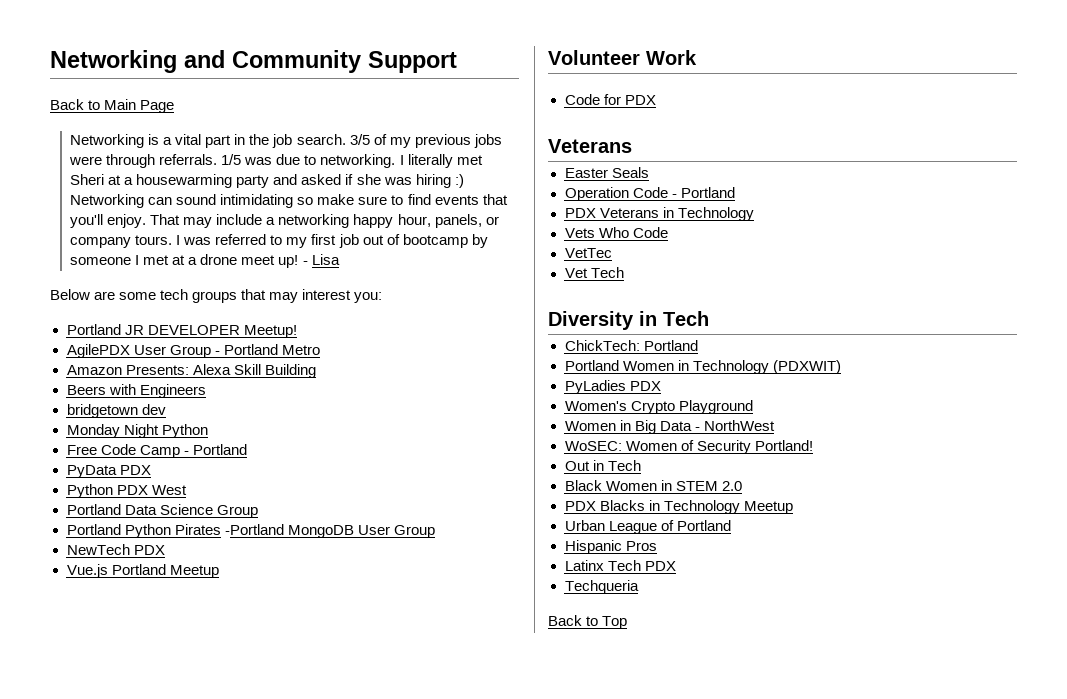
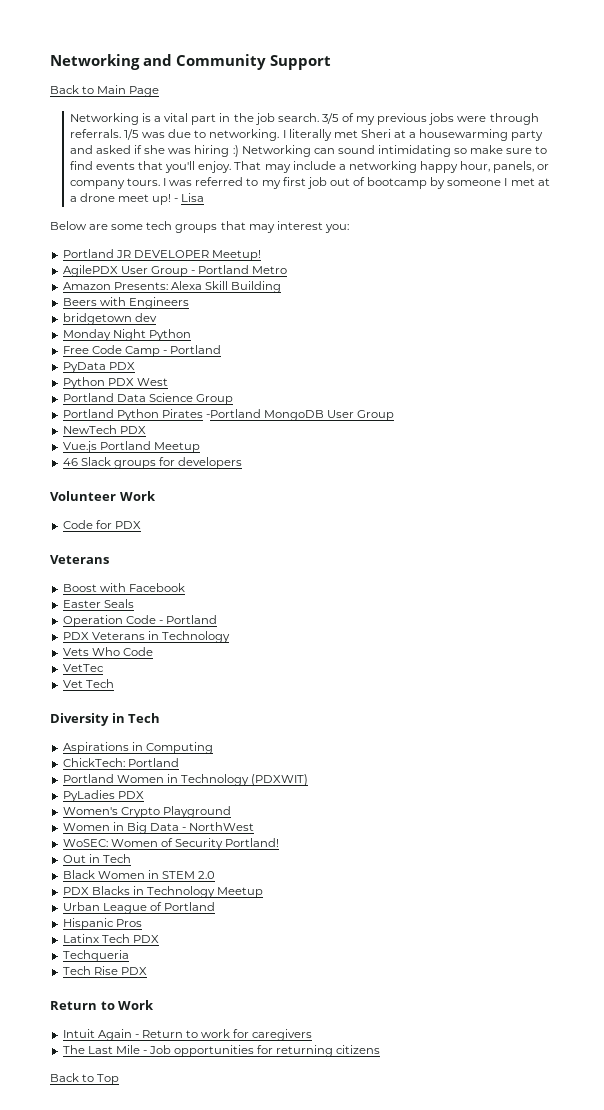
+ 46 Slack groups for developers
+ Boost with Facebook
+ Aspirations in Computing
+ Tech Rise PDX
+ Return to Work
+ Intuit Again - Return to work for caregivers
+ The Last Mile - Job opportunities for returning citizens

